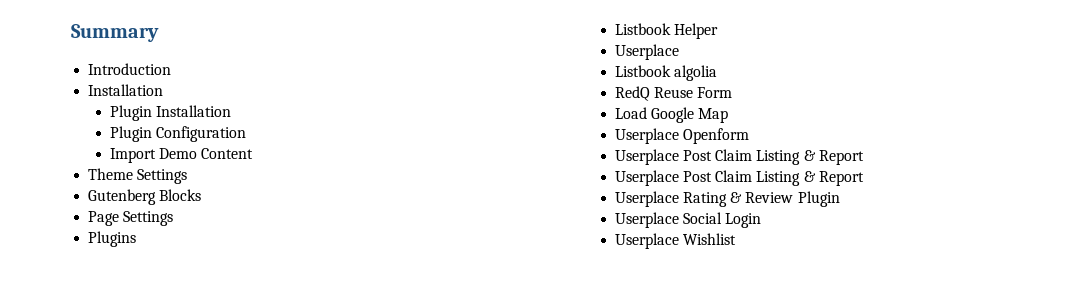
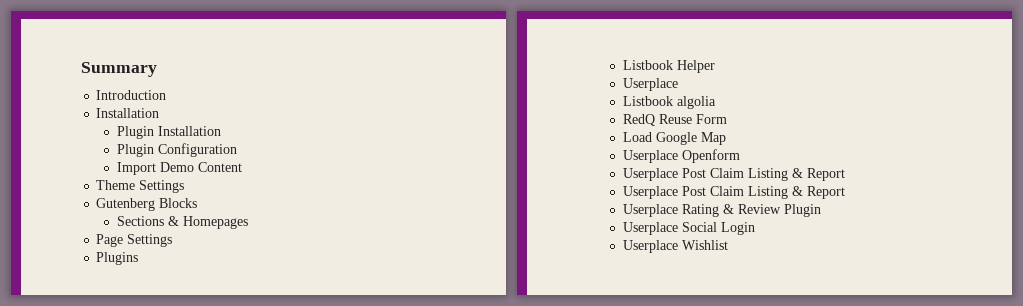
+ Sections & Homepages

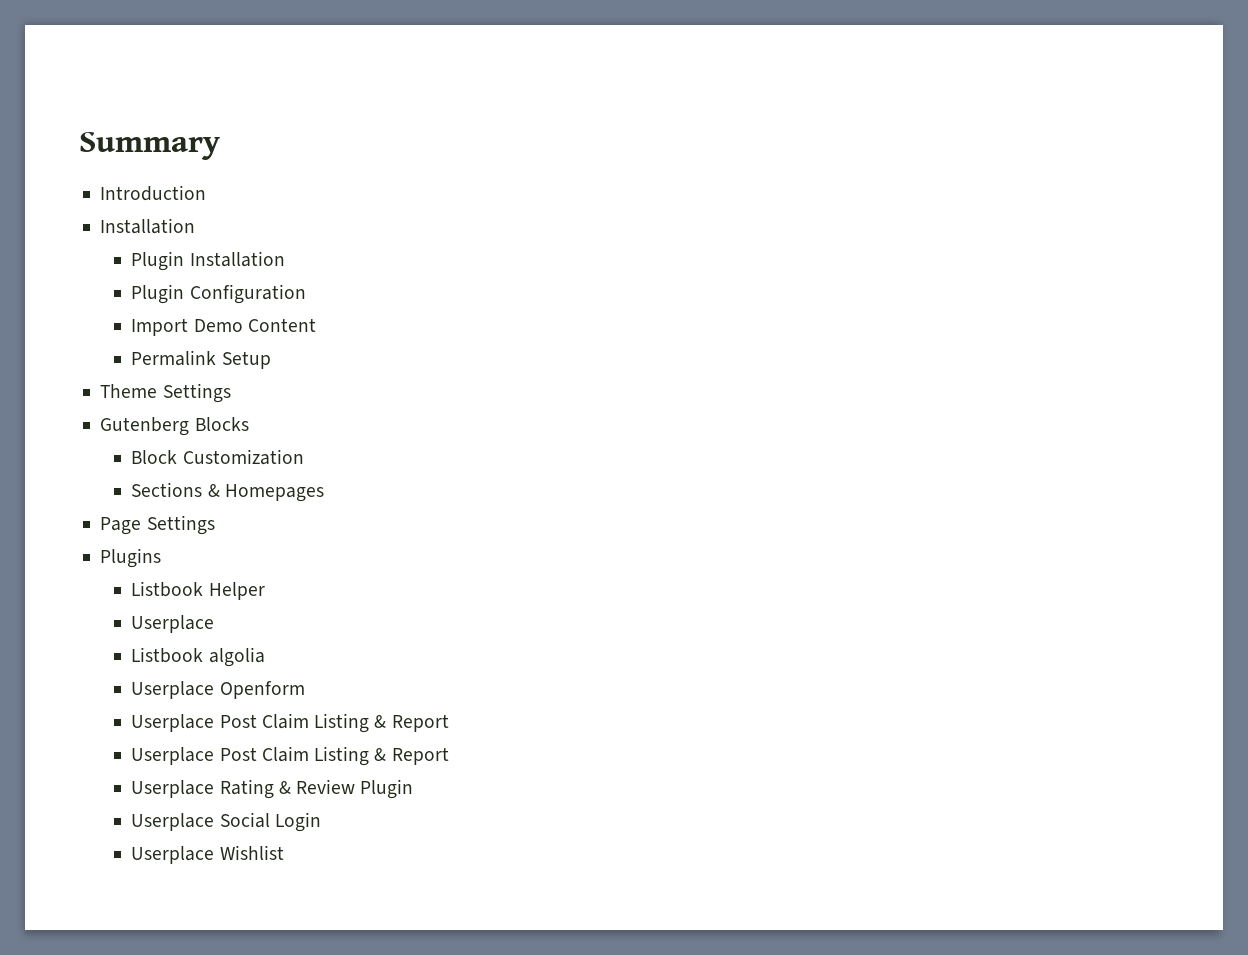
+ Permalink Setup
+ Block Customization
- RedQ Reuse Form
- Load Google Map

